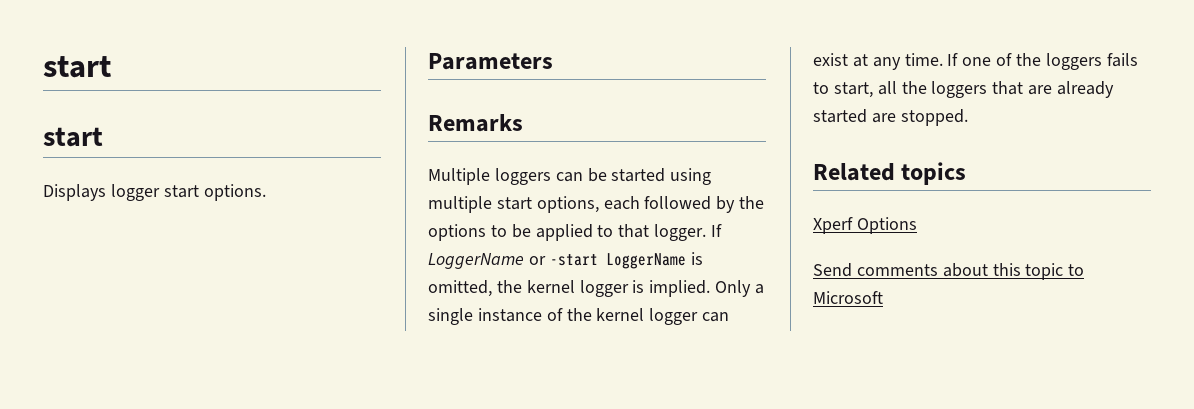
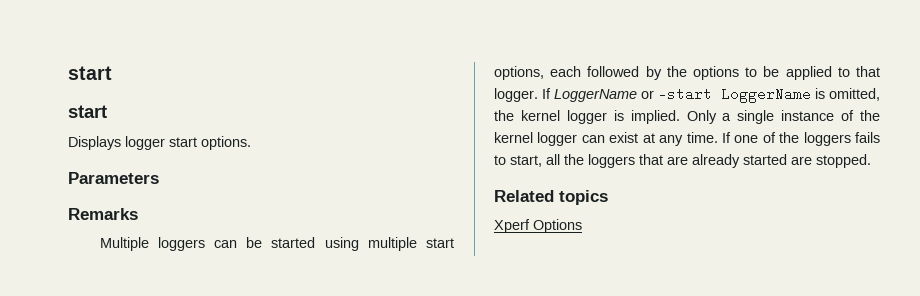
- Send comments about this topic to Microsoft

